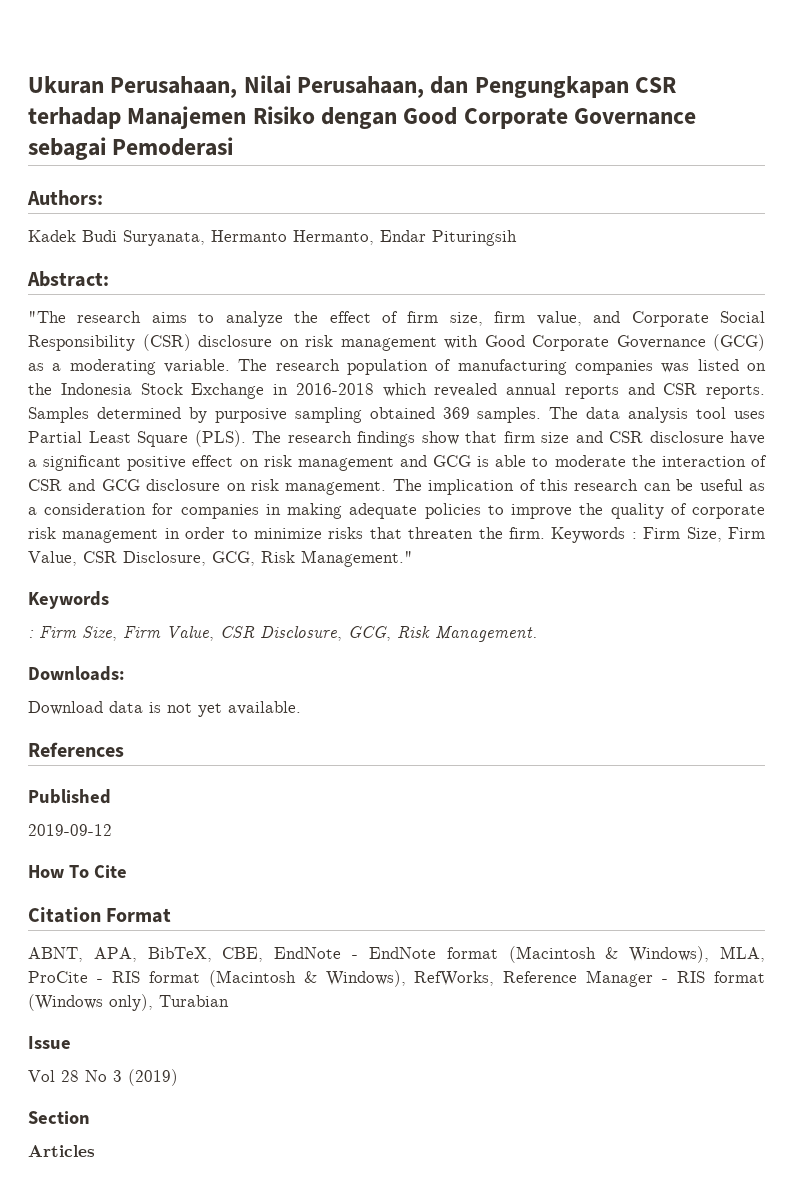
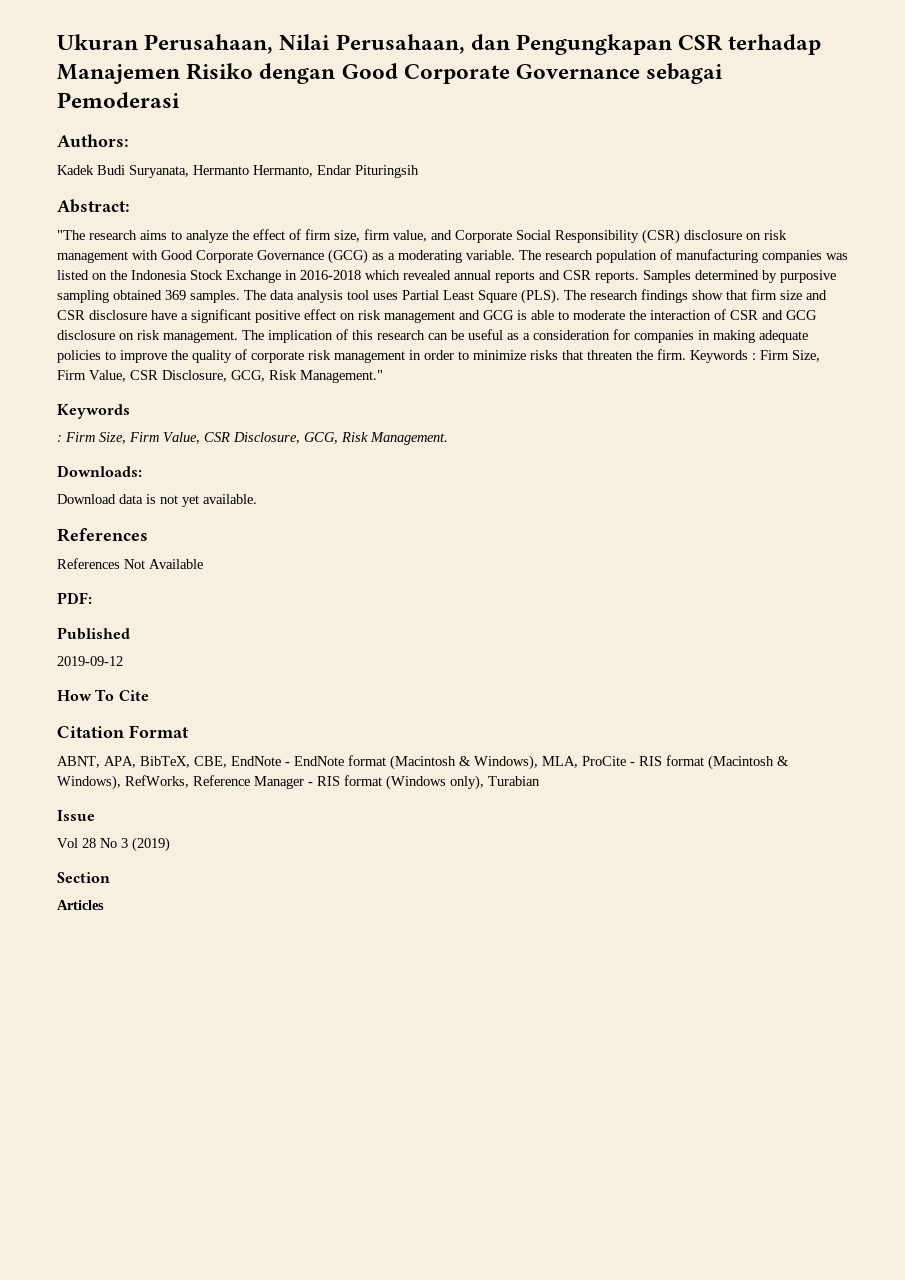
+ References Not Available
+ PDF:

